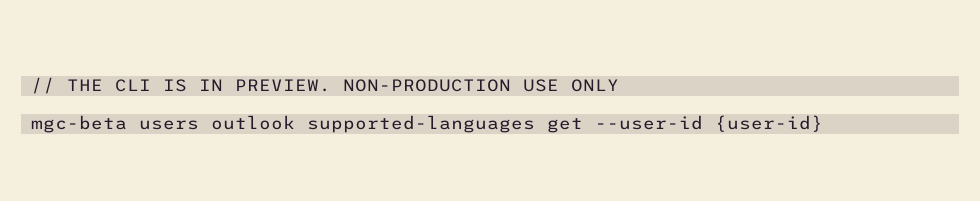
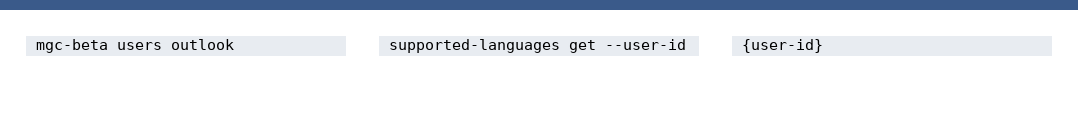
- // THE CLI IS IN PREVIEW. NON-PRODUCTION USE ONLY

